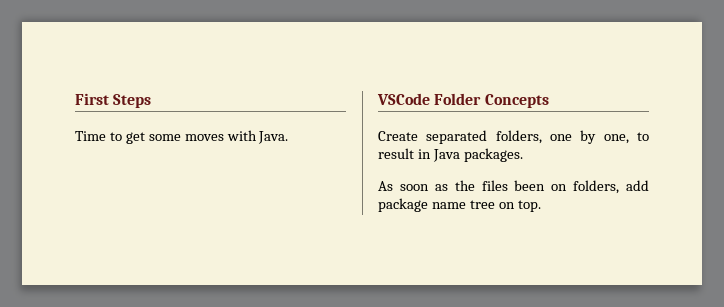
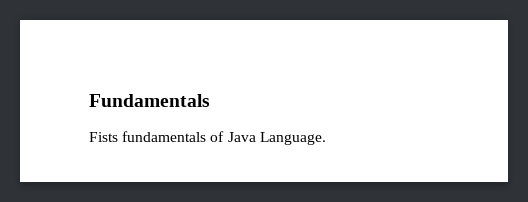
- First Steps
- Time to get some moves with Java.
- VSCode Folder Concepts
- Create separated folders, one by one, to result in Java packages.
- As soon as the files been on folders, add package name tree on top.
+ Fundamentals
+ Fists fundamentals of Java Language.

